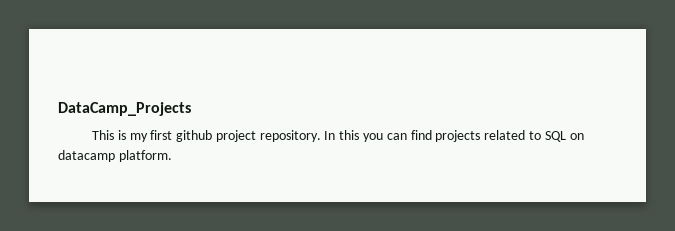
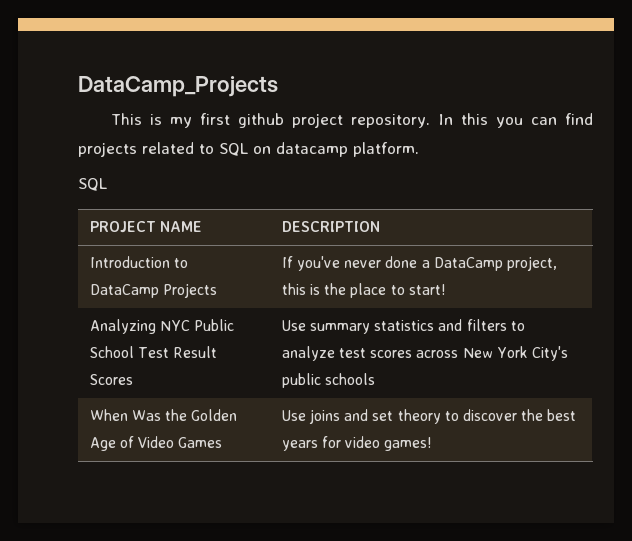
  In this you can find projects related to SQL on datacamp platform.
+ SQL
+ PROJECT NAME | DESCRIPTION
+ Introduction to DataCamp Projects | If you've never done a DataCamp project, this is the place to start!
+ Analyzing NYC Public School Test Result Scores | Use summary statistics and filters to analyze test scores across New York City's public schools
+ When Was the Golden Age of Video Games | Use joins and set theory to discover the best years for video games!

